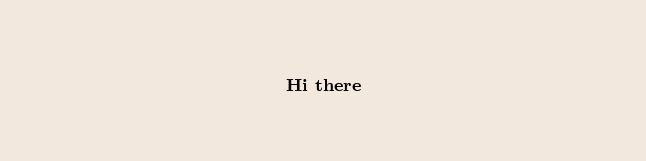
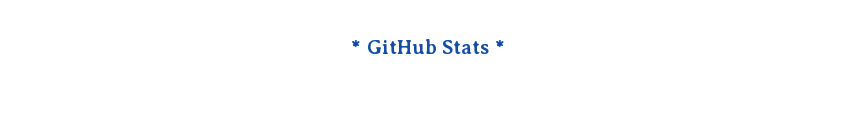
- Hi there
+ * GitHub Stats *

